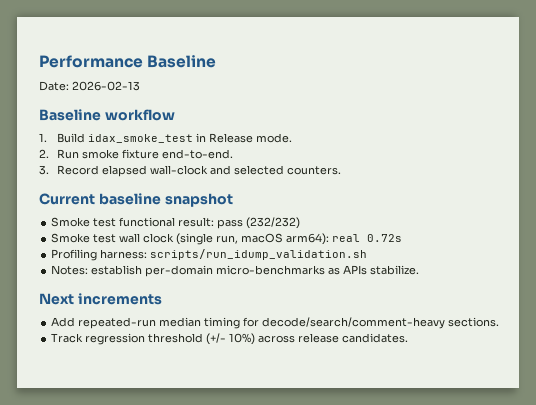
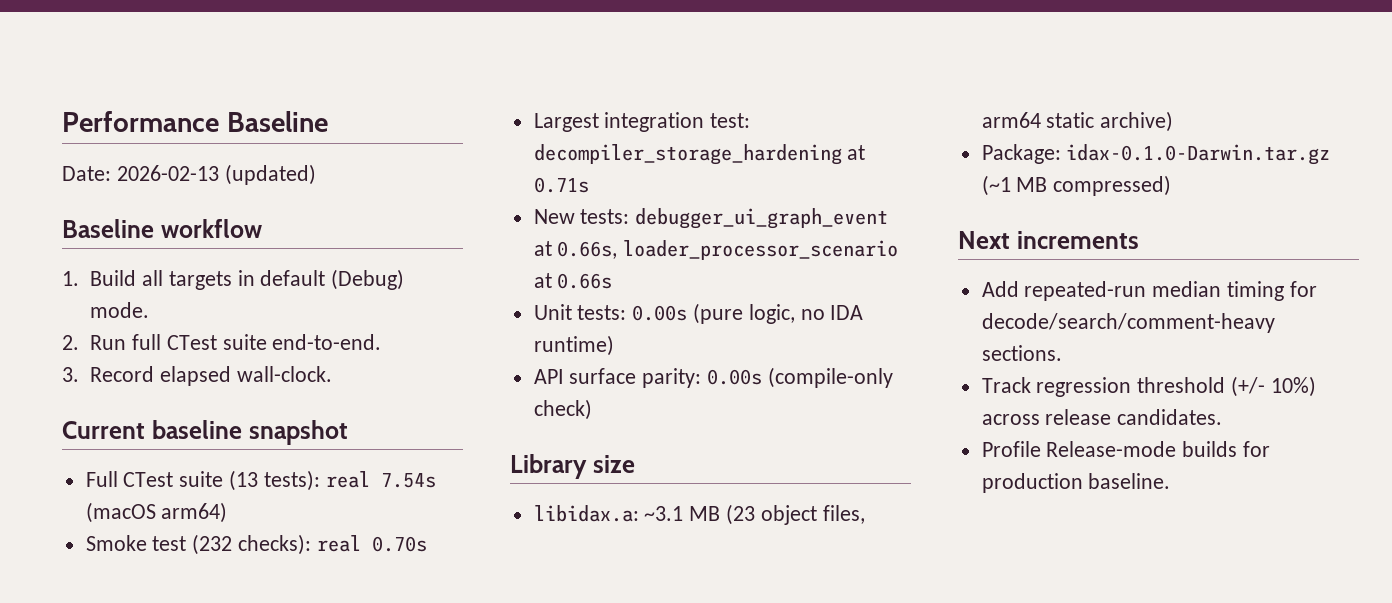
- Date: 2026-02-13
+ Date: 2026-02-13 (updated)
- 1. Build idax_smoke_test in Release mode.
+ 1. Build all targets in default (Debug) mode.
- 2. Run smoke fixture end-to-end.
+ 2. Run full CTest suite end-to-end.
- 3. Record elapsed wall-clock and selected counters.
+ 3. Record elapsed wall-clock.
- Smoke test functional result: pass (232/232)
- Smoke test wall clock (single run, macOS arm64): real 0.72s
- Profiling harness: scripts/run_idump_validation.sh
- Notes: establish per-domain micro-benchmarks as APIs stabilize.
+ Full CTest suite (13 tests): real 7.54s (macOS arm64)
+ Smoke test (232 checks): real 0.70s
+ Largest integration test: decompiler_storage_hardening at 0.71s
+ New tests: debugger_ui_graph_event at 0.66s, loader_processor_scenario at 0.66s
+ Unit tests: 0.00s (pure logic, no IDA runtime)
+ API surface parity: 0.00s (compile-only check)
+ Library size
+ libidax.a: ~3.1 MB (23 object files, arm64 static archive)
+ Package: idax-0.1.0-Darwin.tar.gz (~1 MB compressed)
+ Profile Release-mode builds for production baseline.

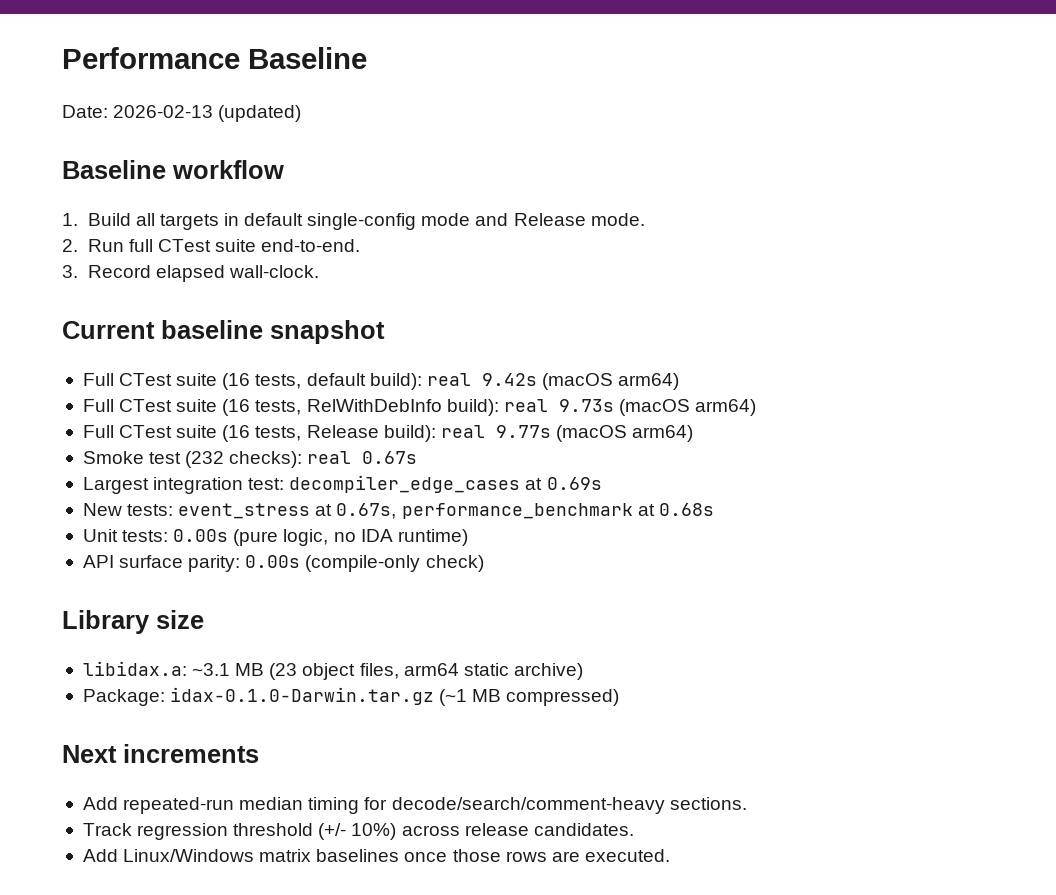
- 1. Build all targets in default (Debug) mode.
+ 1. Build all targets in default single-config mode and Release mode.
- Full CTest suite (13 tests): real 7.54s (macOS arm64)
+ Full CTest suite (16 tests, default build): real 9.42s (macOS arm64)
+ Full CTest suite (16 tests, RelWithDebInfo build): real 9.73s (macOS arm64)
+ Full CTest suite (16 tests, Release build): real 9.77s (macOS arm64)
- Smoke test (232 checks): real 0.70s
+ Smoke test (232 checks): real 0.67s
- Largest integration test: decompiler_storage_hardening at 0.71s
+ Largest integration test: decompiler_edge_cases at 0.69s
- New tests: debugger_ui_graph_event at 0.66s, loader_processor_scenario at 0.66s
+ New tests: event_stress at 0.67s, performance_benchmark at 0.68s
- Profile Release-mode builds for production baseline.
+ Add Linux/Windows matrix baselines once those rows are executed.

